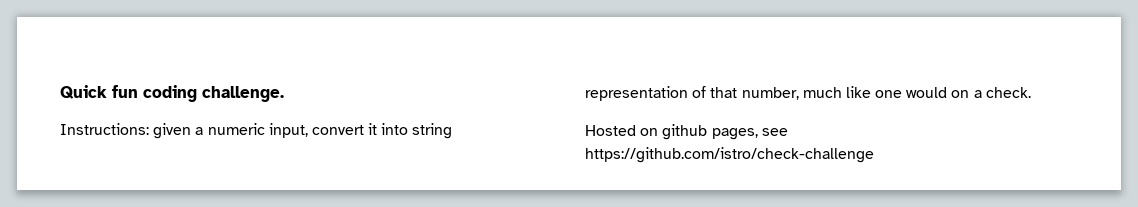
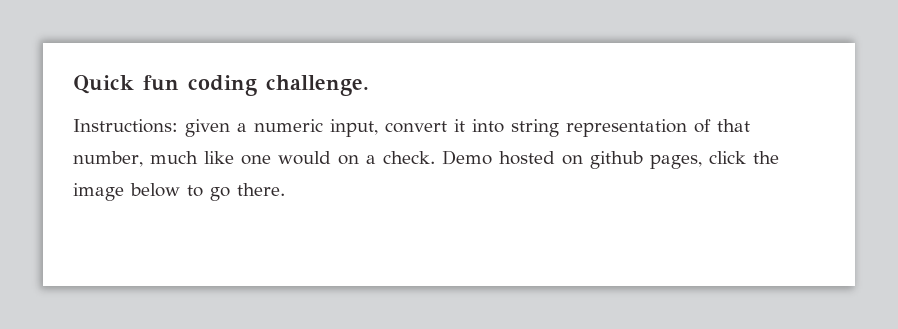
- Instructions: given a numeric input, convert it into string representation of that number, much like one would on a check.
- Hosted on github pages, see https://github.com/istro/check-challenge
+ Instructions: given a numeric input, convert it into string representation of that number, much like one would on a check. Demo hosted on github pages, click the image below to go there.

